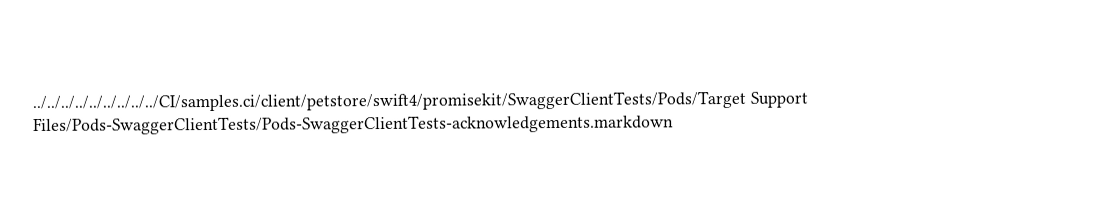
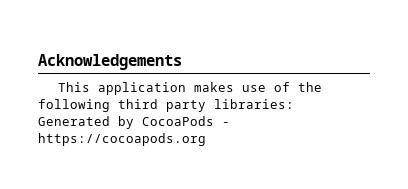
- ../../../../../../../../../CI/samples.ci/client/petstore/swift4/promisekit/SwaggerClientTests/Pods/Target Support Files/Pods-SwaggerClientTests/Pods-SwaggerClientTests-acknowledgements.markdown
+ Acknowledgements
+ This application makes use of the following third party libraries: Generated by CocoaPods - https://cocoapods.org

